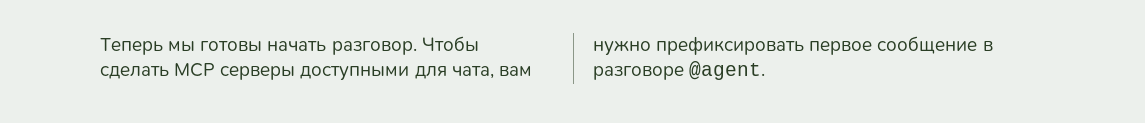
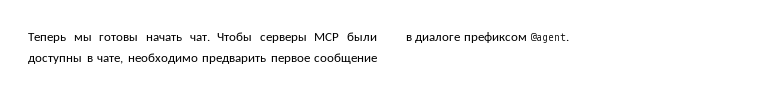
- Теперь мы готовы начать разговор. Чтобы сделать MCP серверы доступными для чата, вам нужно префиксировать первое сообщение в разговоре @agent.
+ Теперь мы готовы начать чат. Чтобы серверы MCP были доступны в чате, необходимо предварить первое сообщение в диалоге префиксом @agent.

